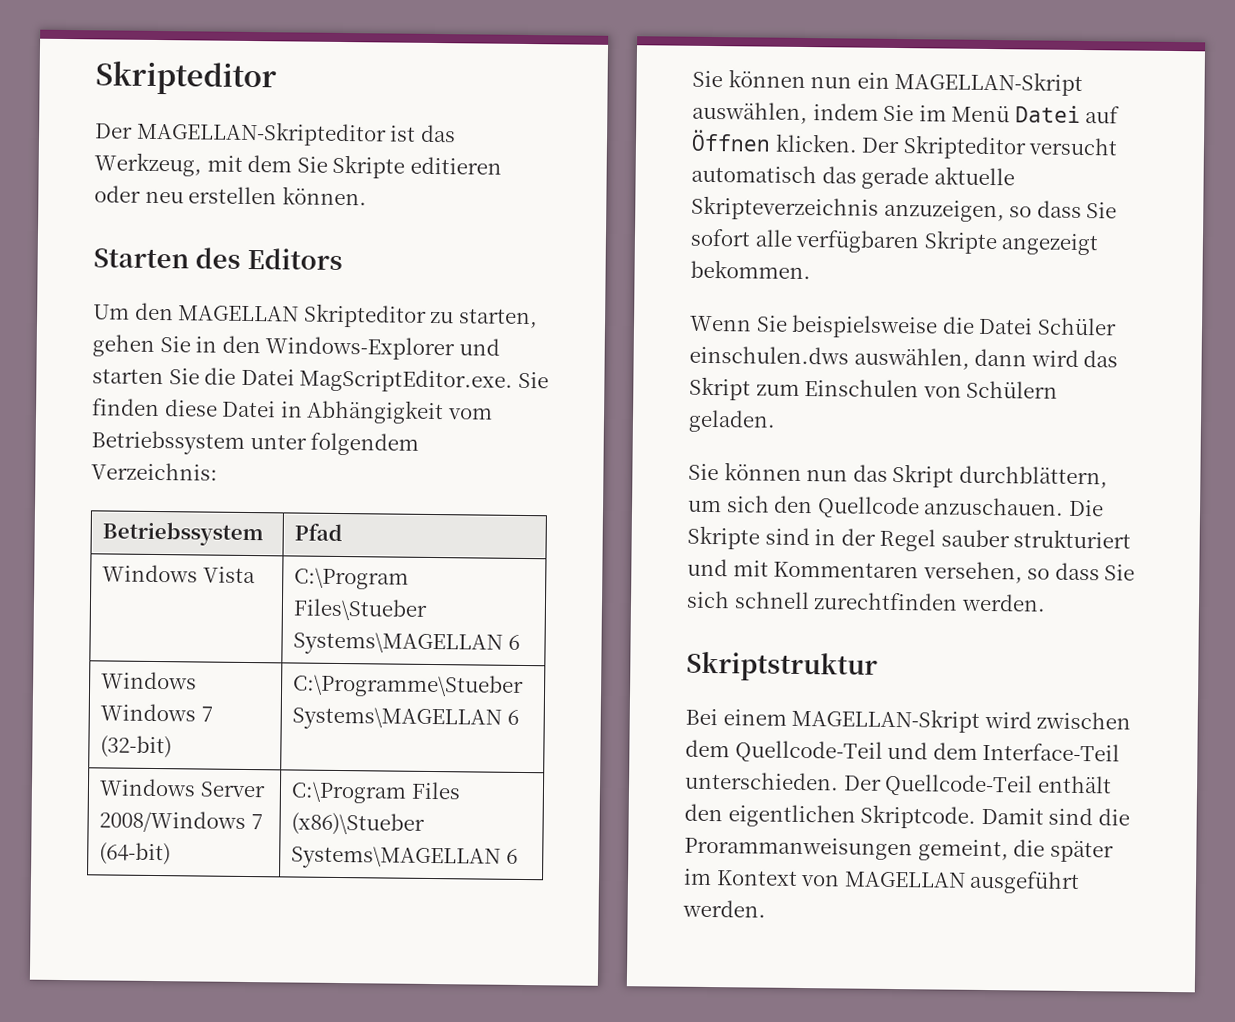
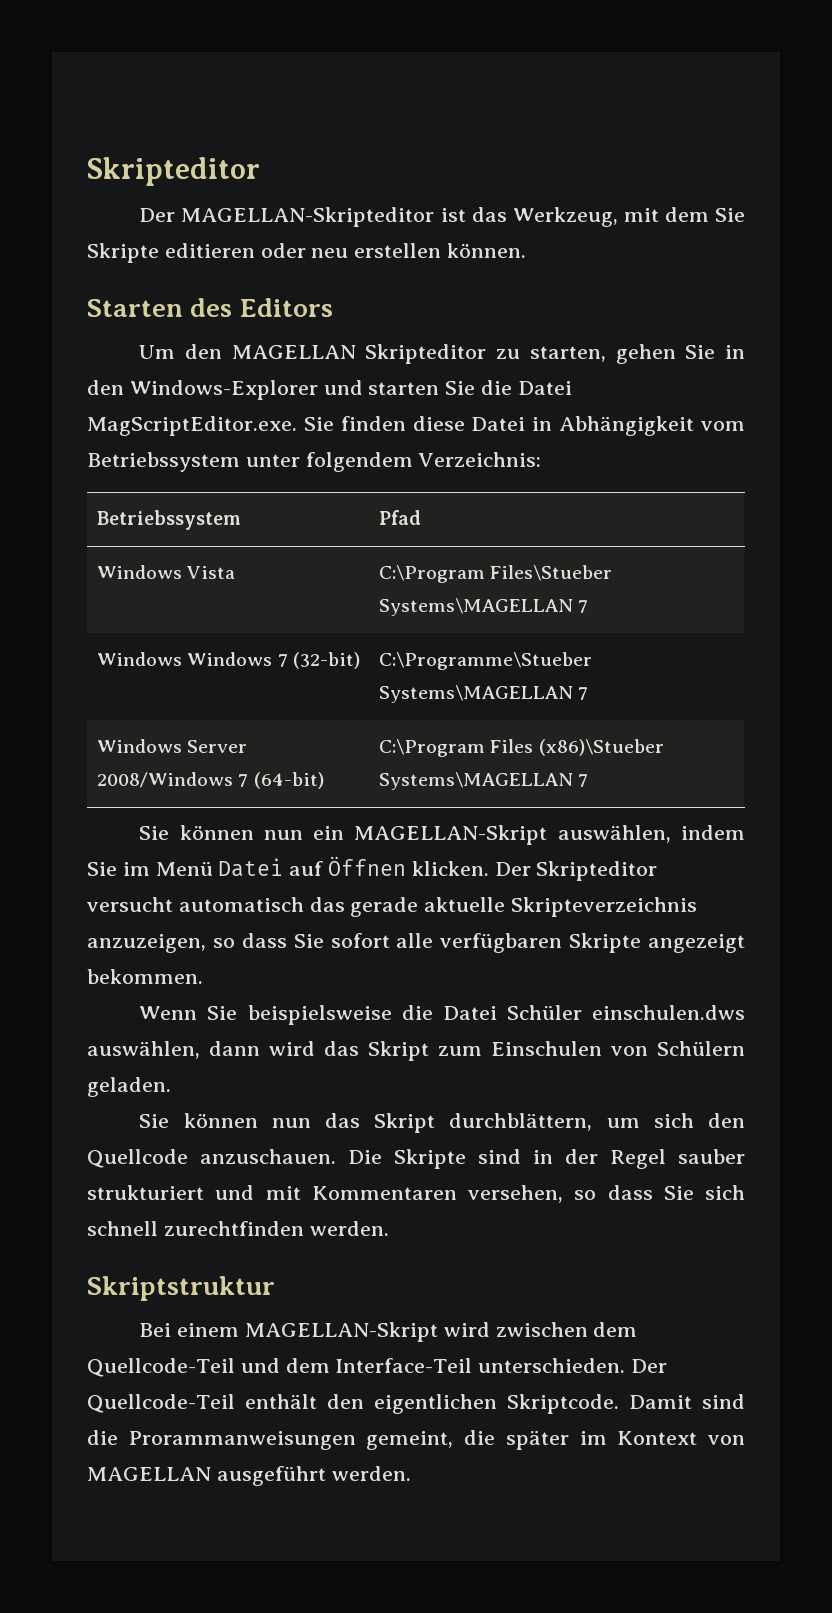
- Windows Vista | C:\Program Files\Stueber Systems\MAGELLAN 6
+ Windows Vista | C:\Program Files\Stueber Systems\MAGELLAN 7
- Windows Windows 7 (32-bit) | C:\Programme\Stueber Systems\MAGELLAN 6
+ Windows Windows 7 (32-bit) | C:\Programme\Stueber Systems\MAGELLAN 7
- Windows Server 2008/Windows 7 (64-bit) | C:\Program Files (x86)\Stueber Systems\MAGELLAN 6
+ Windows Server 2008/Windows 7 (64-bit) | C:\Program Files (x86)\Stueber Systems\MAGELLAN 7

